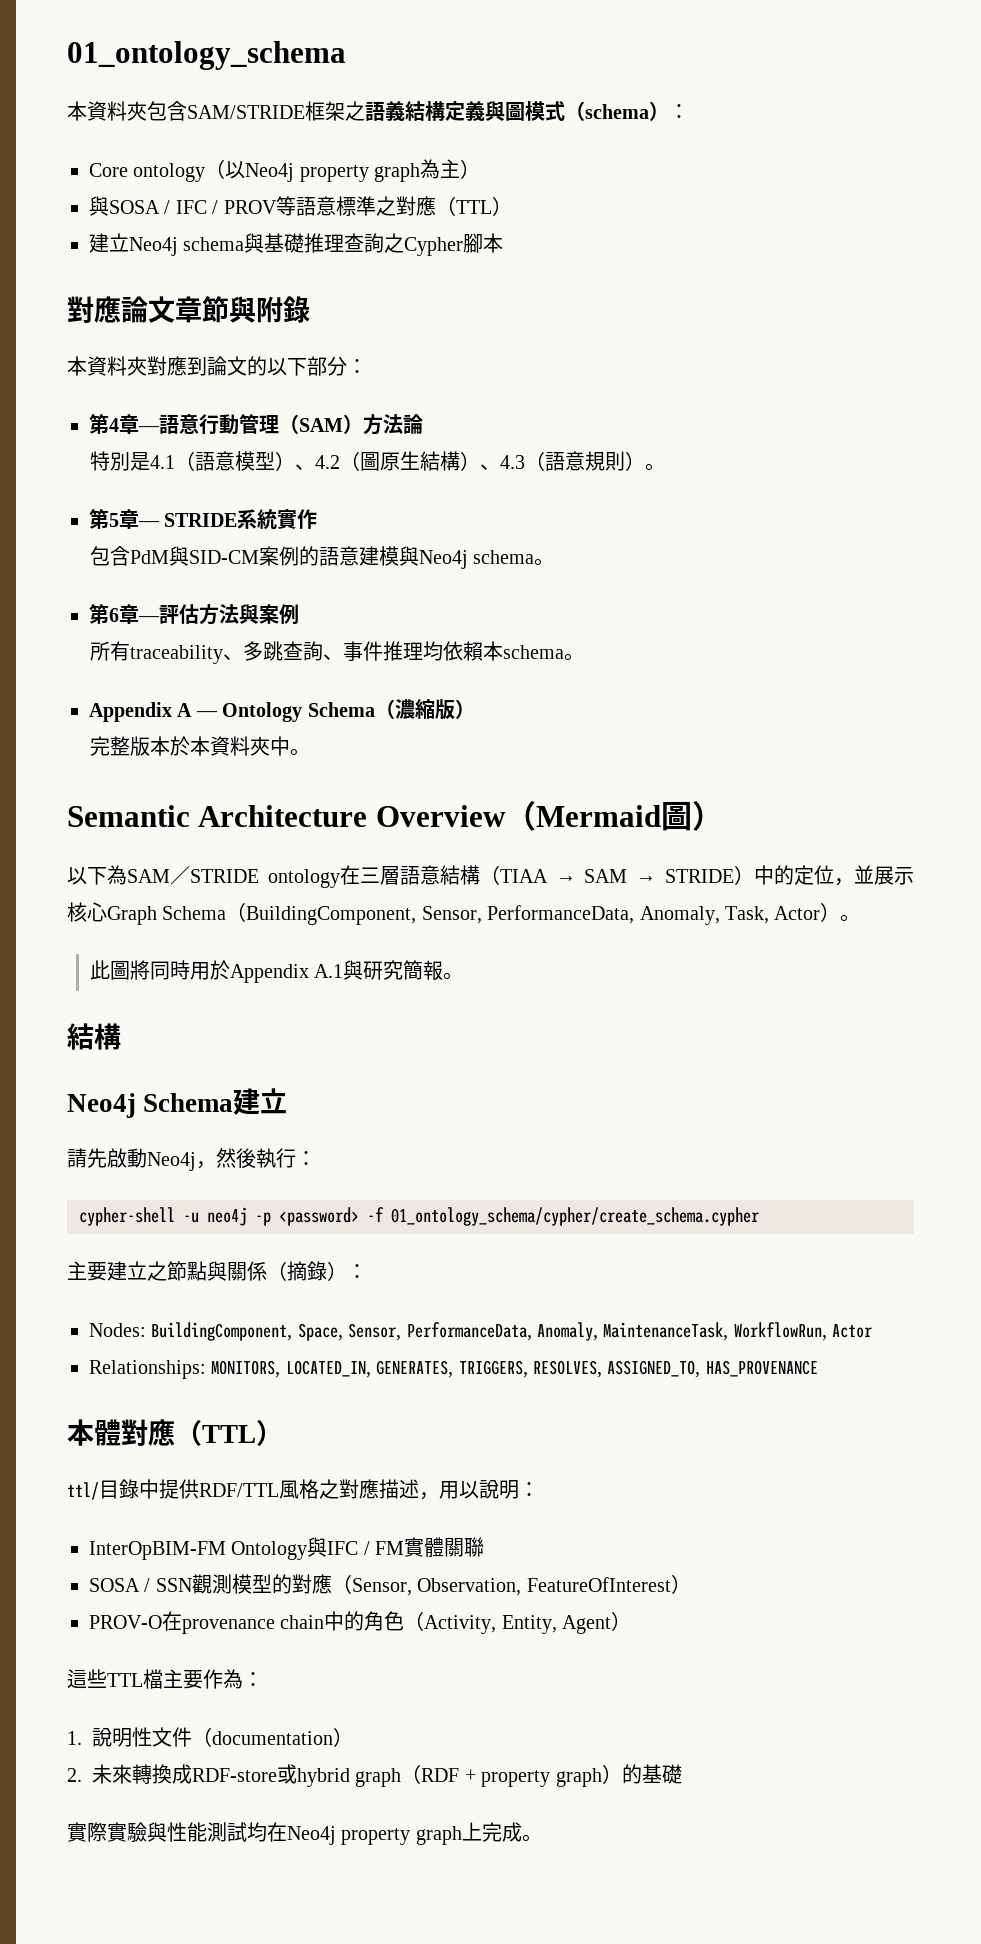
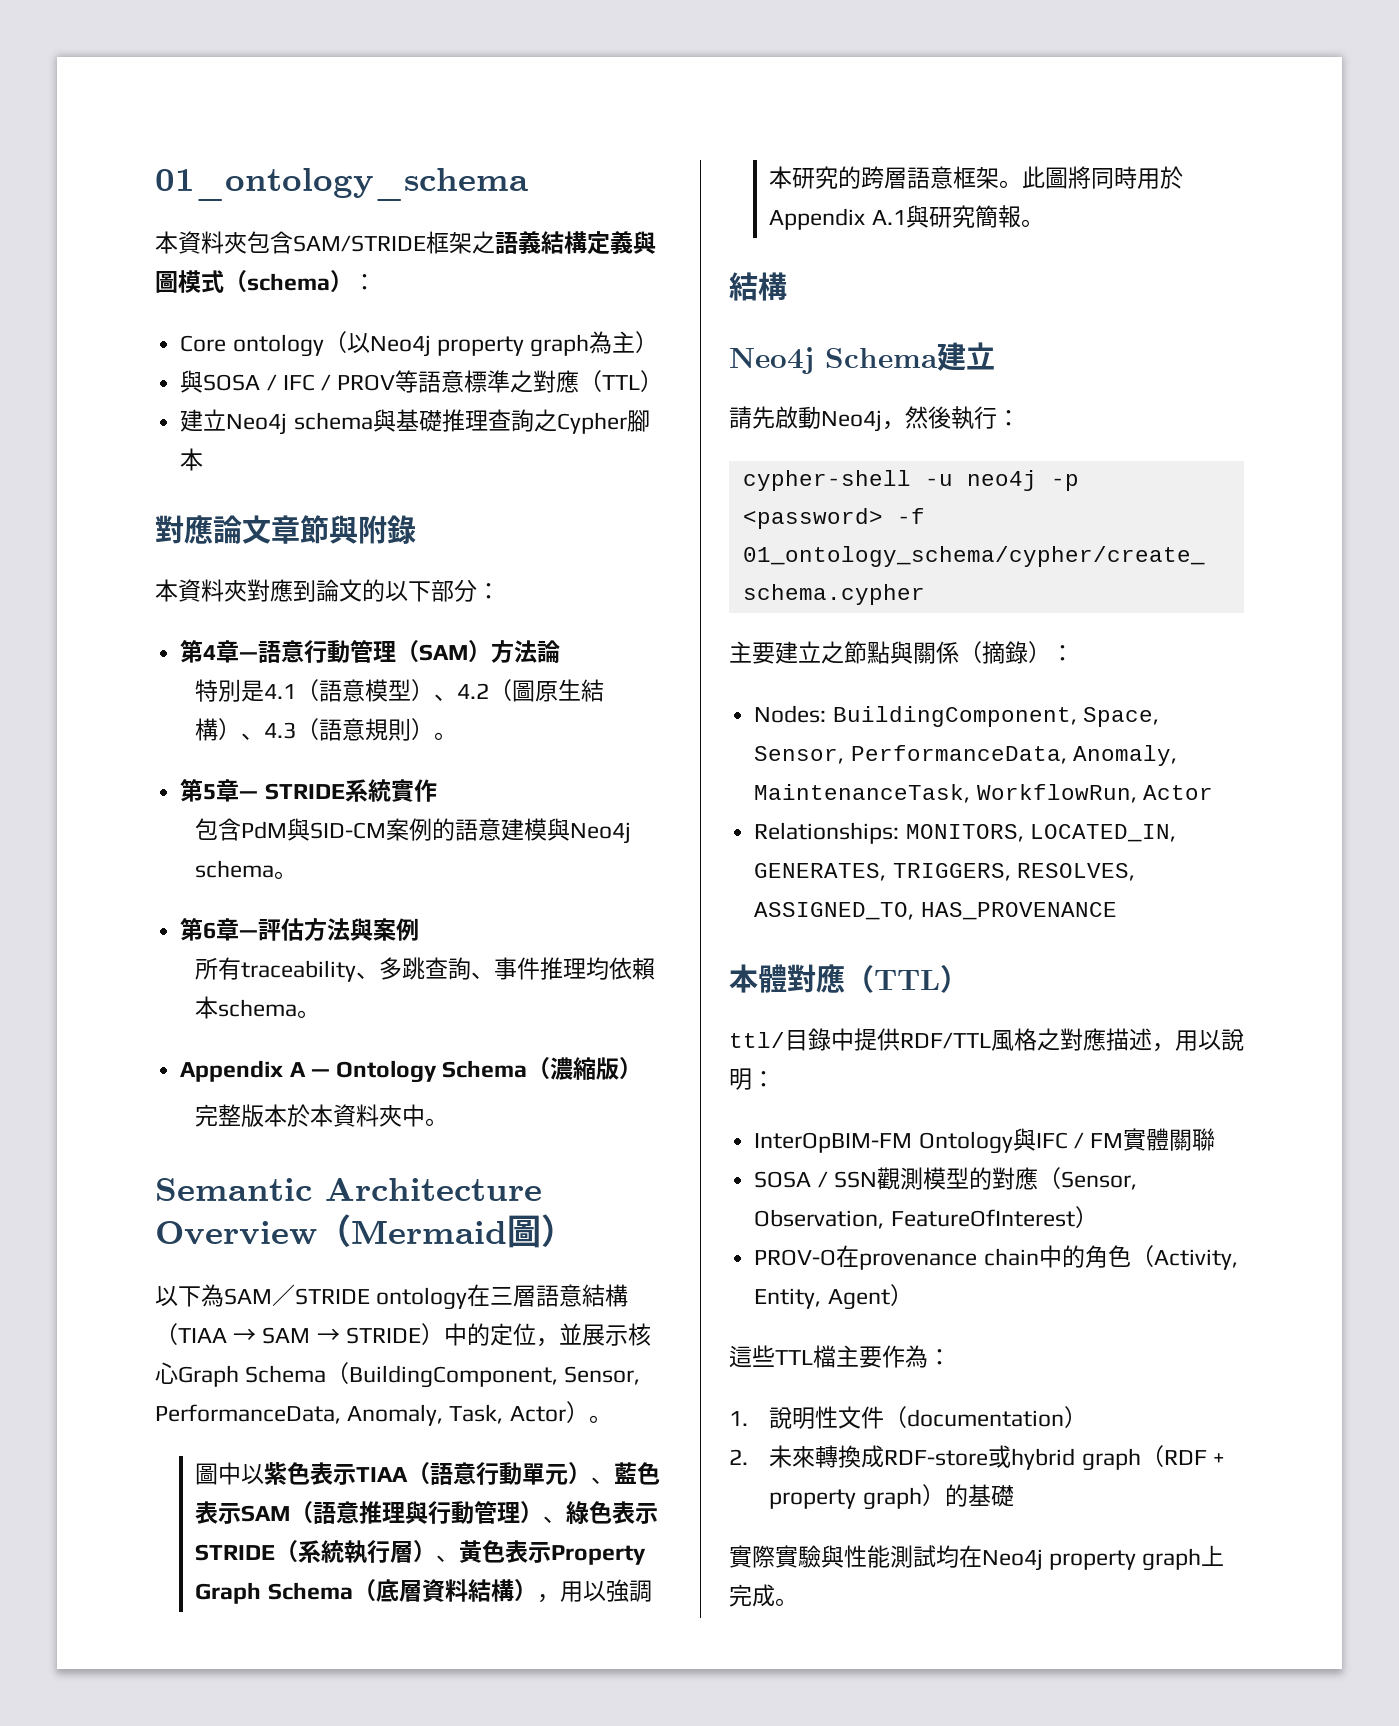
+ 圖中以紫色表示TIAA（語意行動單元）、藍色表示SAM（語意推理與行動管理）、綠色表示STRIDE（系統執行層）、黃色表示Property Graph Schema（底層資料結構），用以強調本研究的跨層語意框架。

